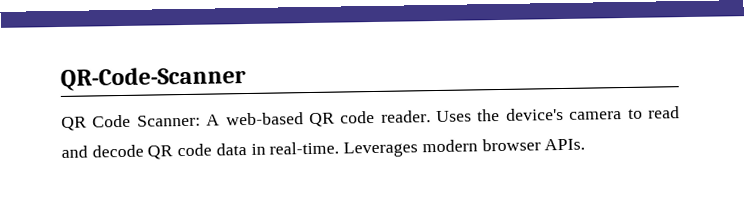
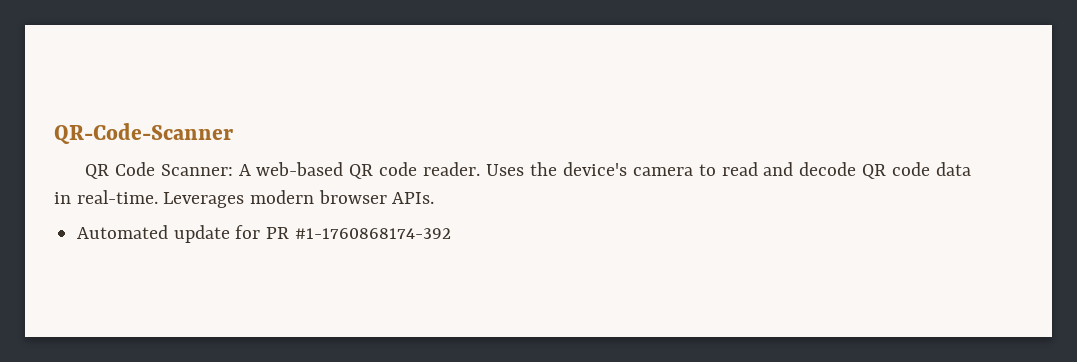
+ Automated update for PR #1-1760868174-392

